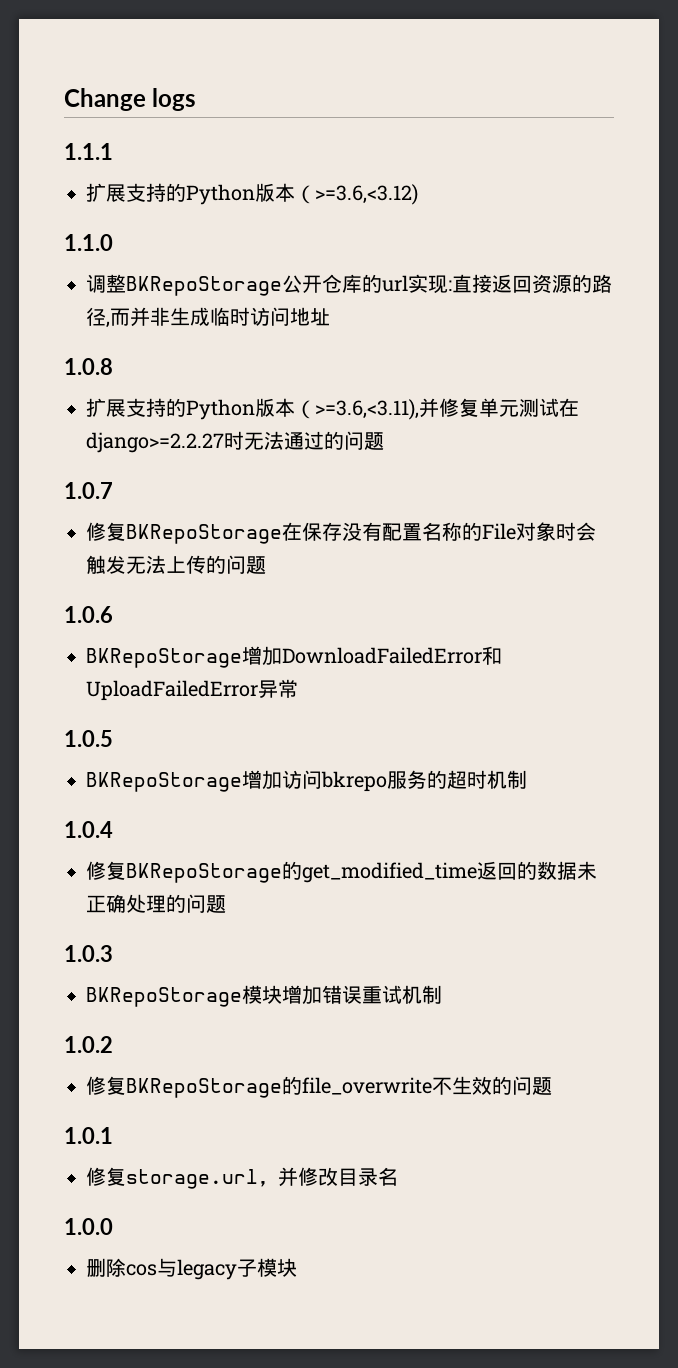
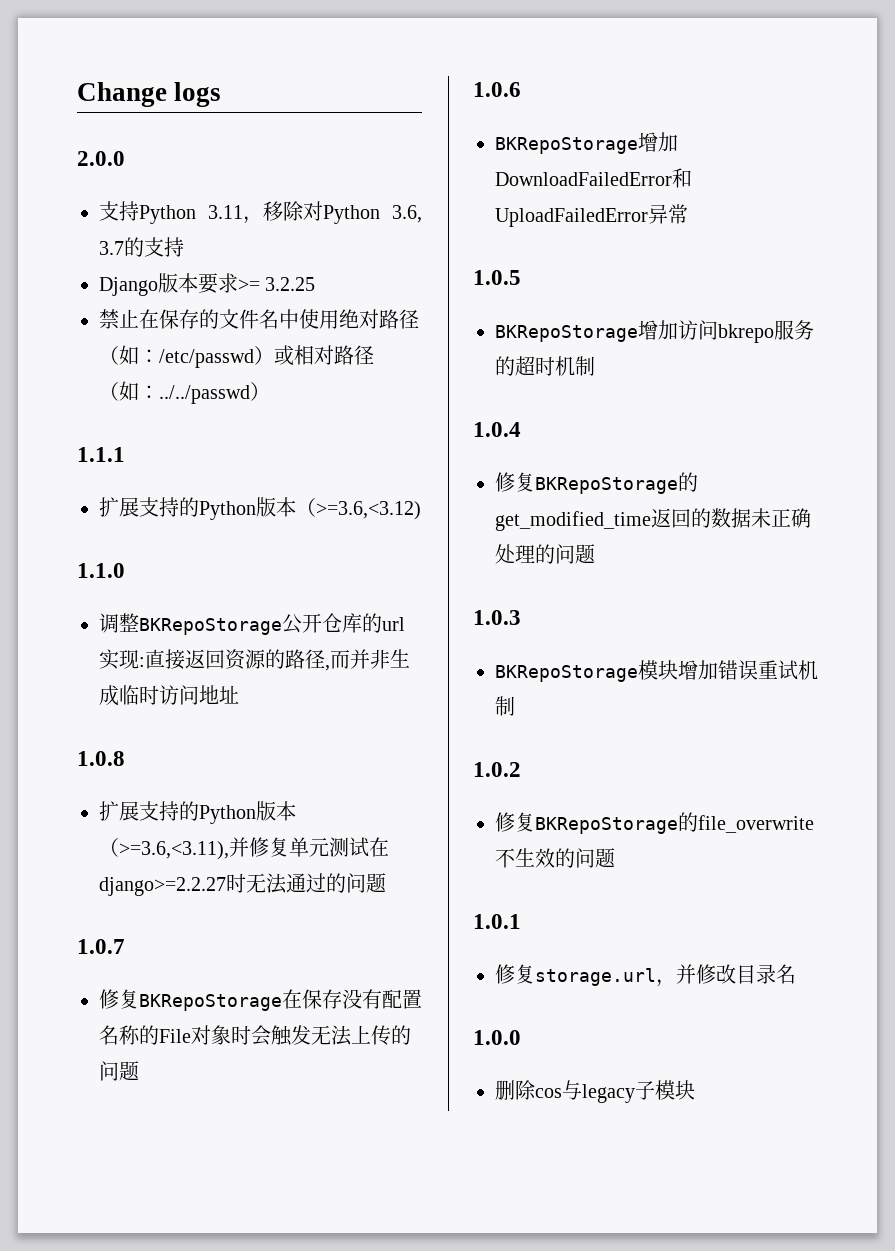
+ 2.0.0
+ 支持Python 3.11，移除对Python 3.6, 3.7的支持
+ Django版本要求>= 3.2.25
+ 禁止在保存的文件名中使用绝对路径（如：/etc/passwd）或相对路径（如：../../passwd）

